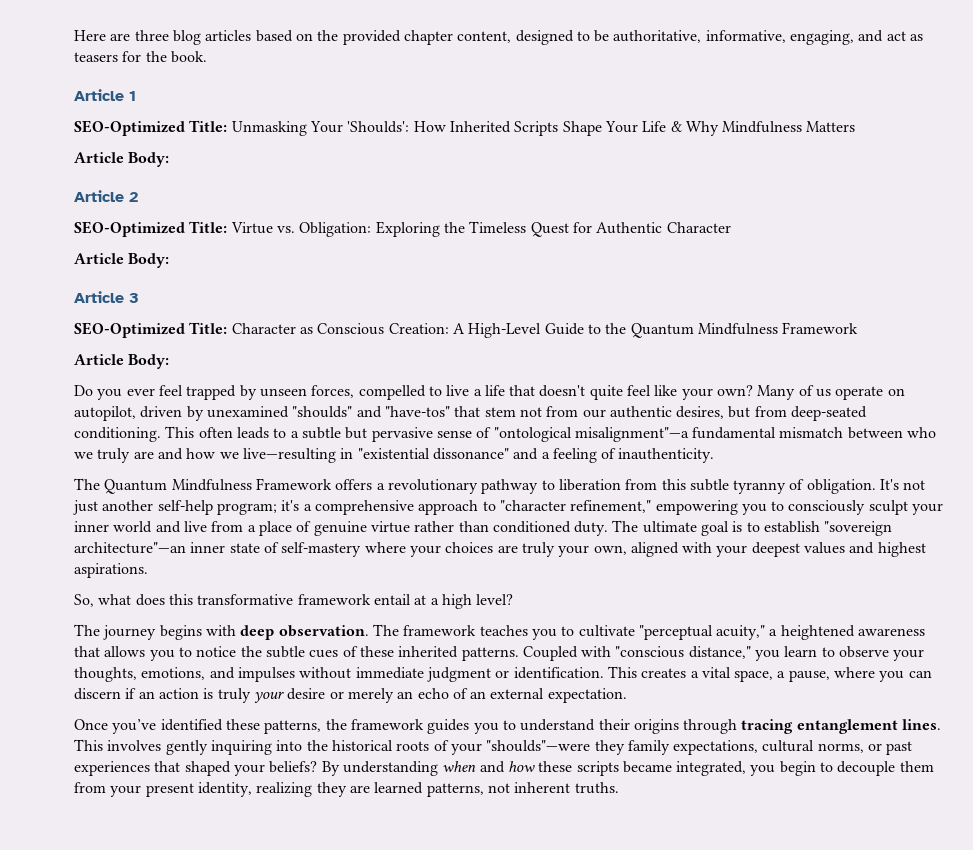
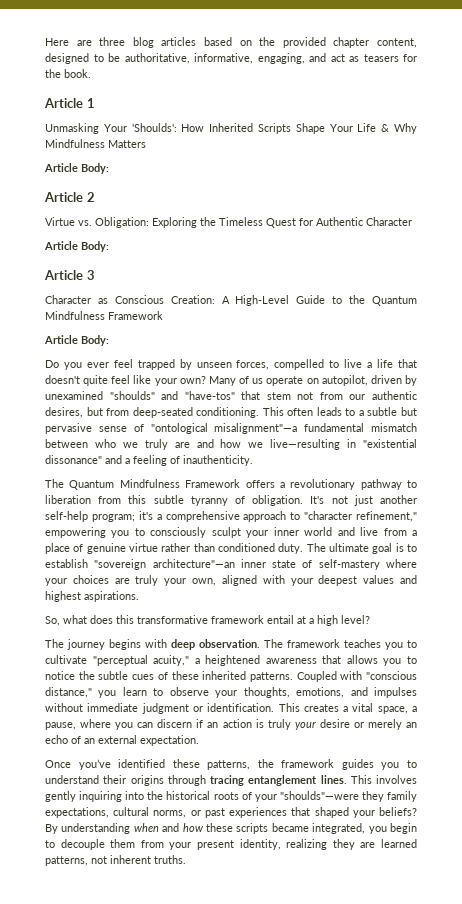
- SEO-Optimized Title: Unmasking Your 'Shoulds': How Inherited Scripts Shape Your Life & Why Mindfulness Matters
+ Unmasking Your 'Shoulds': How Inherited Scripts Shape Your Life & Why Mindfulness Matters
- SEO-Optimized Title: Virtue vs. Obligation: Exploring the Timeless Quest for Authentic Character
+ Virtue vs. Obligation: Exploring the Timeless Quest for Authentic Character
- SEO-Optimized Title: Character as Conscious Creation: A High-Level Guide to the Quantum Mindfulness Framework
+ Character as Conscious Creation: A High-Level Guide to the Quantum Mindfulness Framework

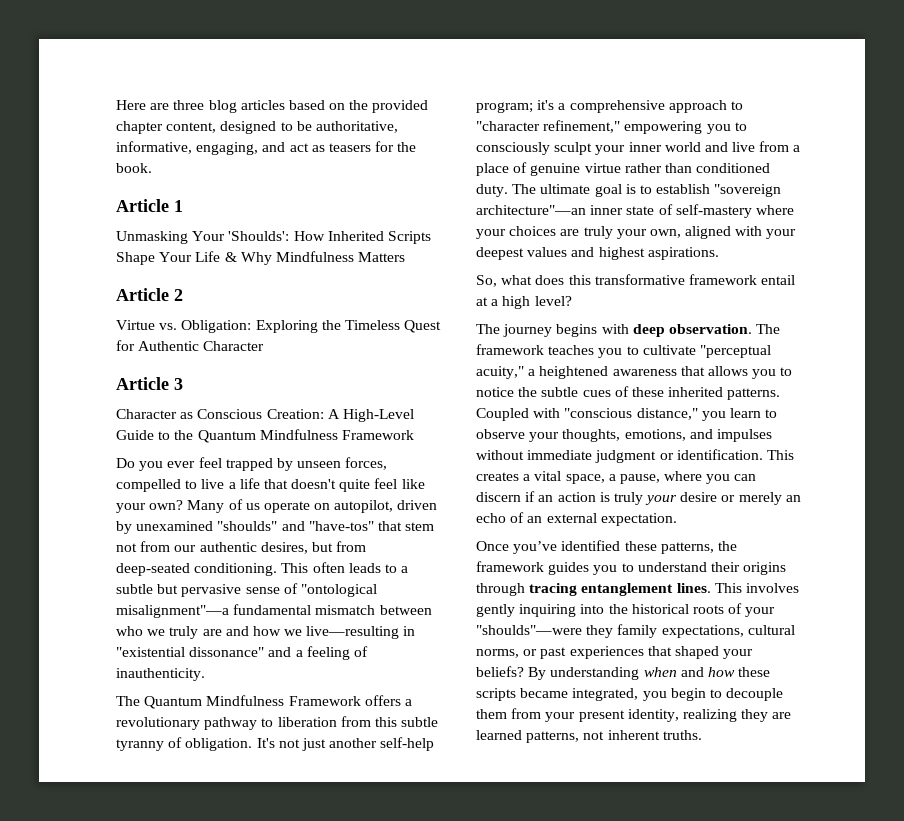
  Unmasking Your 'Shoulds': How Inherited Scripts Shape Your Life & Why Mindfulness Matters
- Article Body:
  Virtue vs. Obligation: Exploring the Timeless Quest for Authentic Character
- Article Body:
  Character as Conscious Creation: A High-Level Guide to the Quantum Mindfulness Framework
- Article Body:

